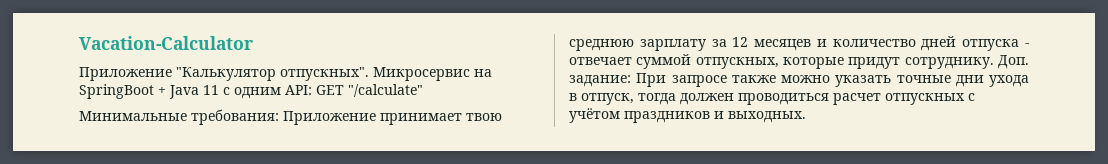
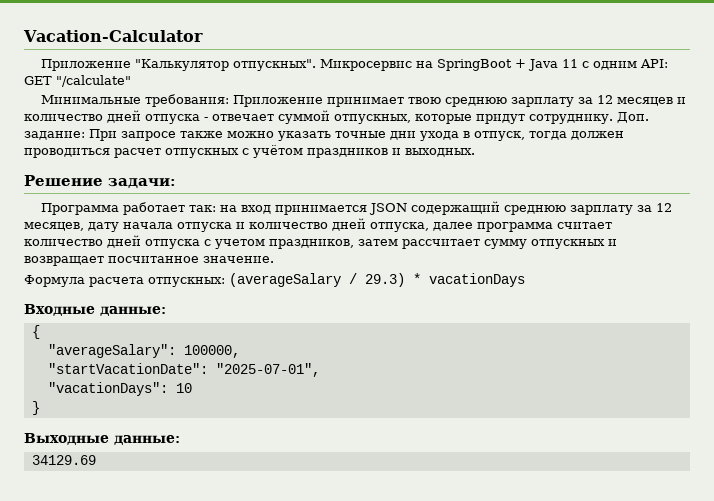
+ Решение задачи:
+ Программа работает так: на вход принимается JSON содержащий среднюю зарплату за 12 месяцев, дату начала отпуска и количество дней отпуска, далее программа считает количество дней отпуска с учетом праздников, затем рассчитает сумму отпускных и возвращает посчитанное значение.
+ Формула расчета отпускных: (averageSalary / 29.3) * vacationDays
+ Входные данные:
+ {
+ "averageSalary": 100000,
+ "startVacationDate": "2025-07-01",
+ "vacationDays": 10
+ }
+ Выходные данные:
+ 34129.69

